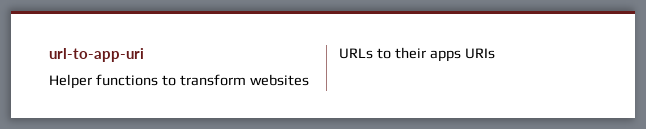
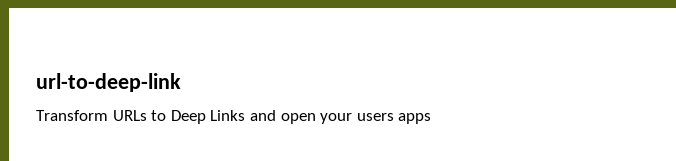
- url-to-app-uri
- Helper functions to transform websites URLs to their apps URIs
+ url-to-deep-link
+ Transform URLs to Deep Links and open your users apps

